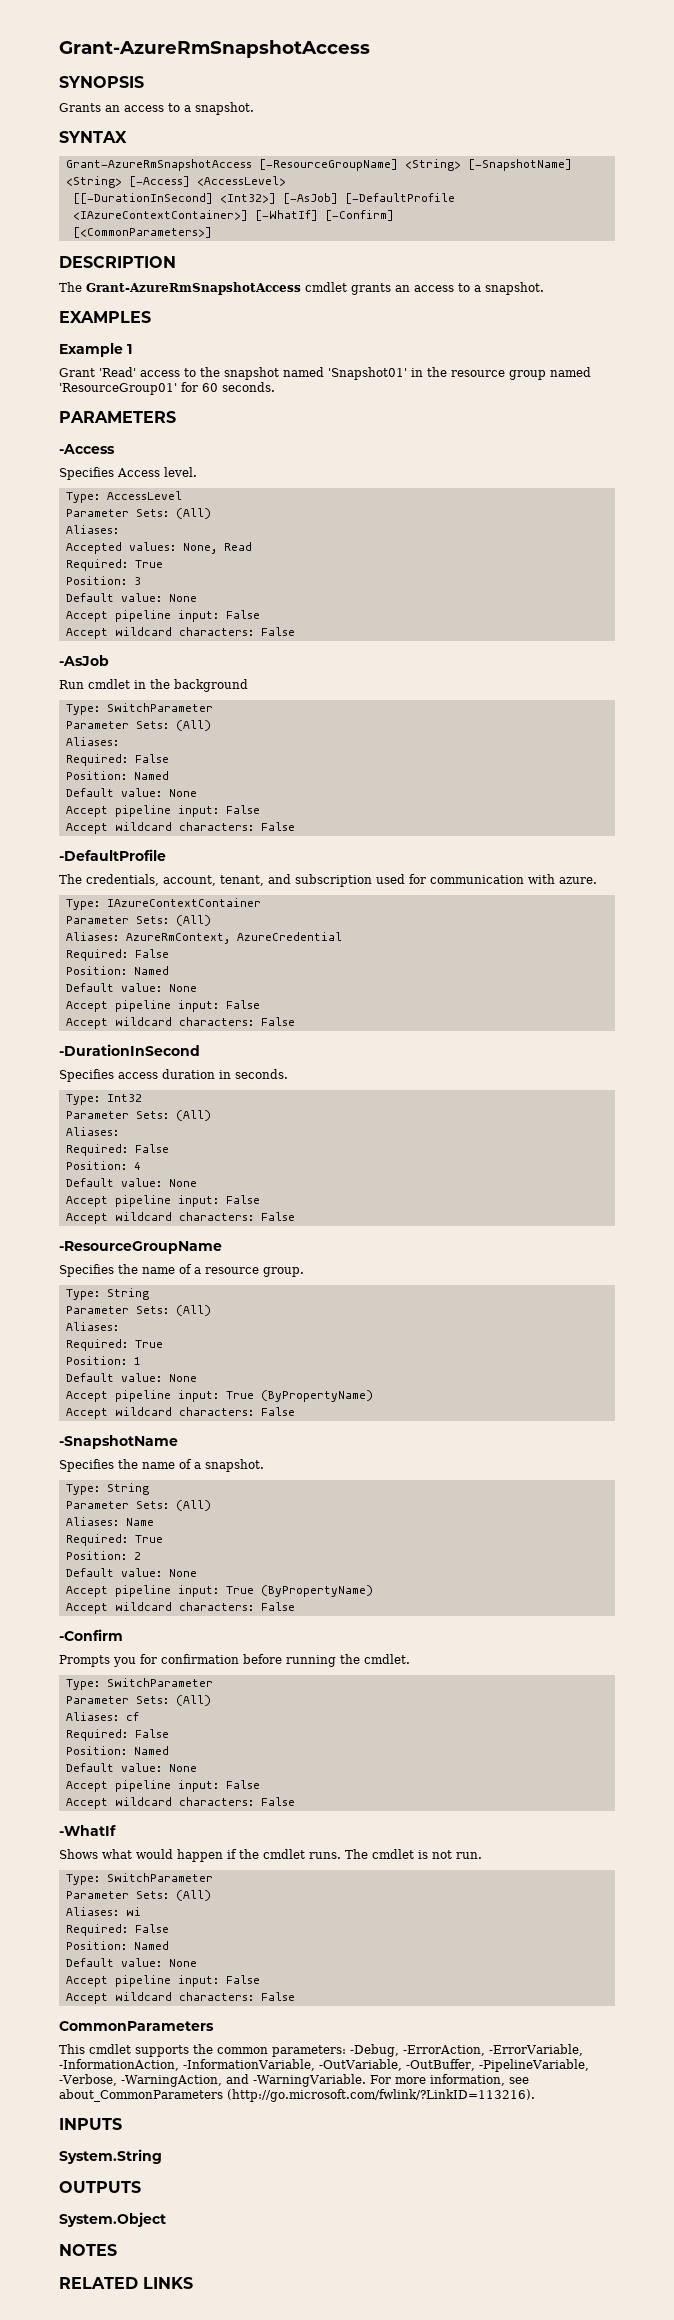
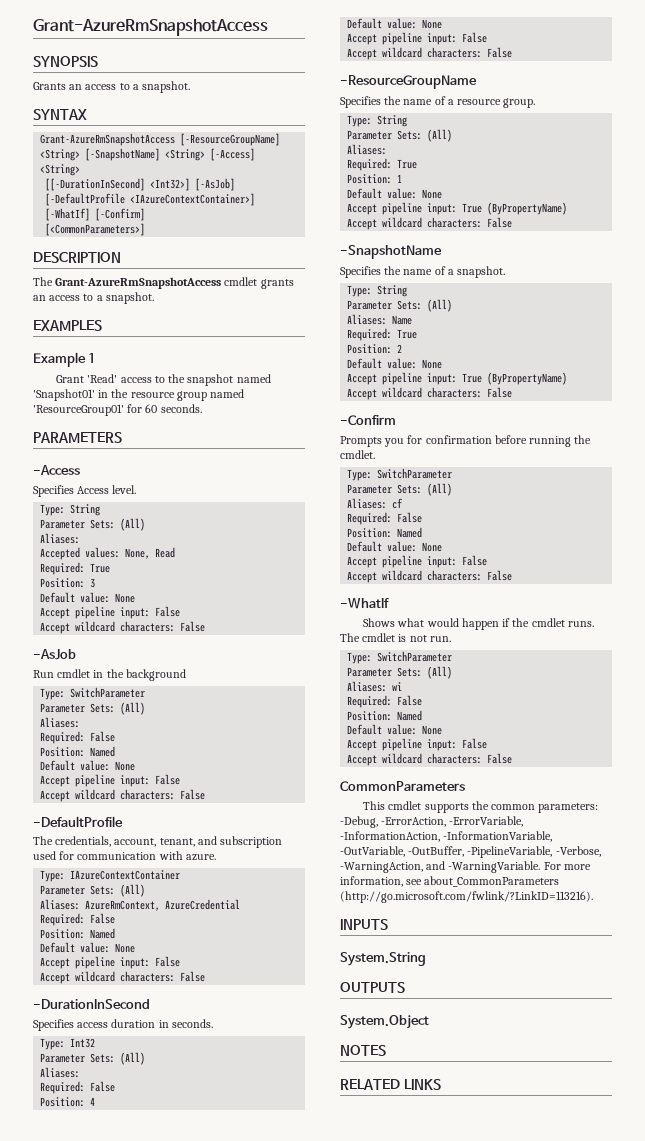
- Grant-AzureRmSnapshotAccess [-ResourceGroupName] <String> [-SnapshotName] <String> [-Access] <AccessLevel>
+ Grant-AzureRmSnapshotAccess [-ResourceGroupName] <String> [-SnapshotName] <String> [-Access] <String>
  Specifies Access level.
- Type: AccessLevel
+ Type: String

